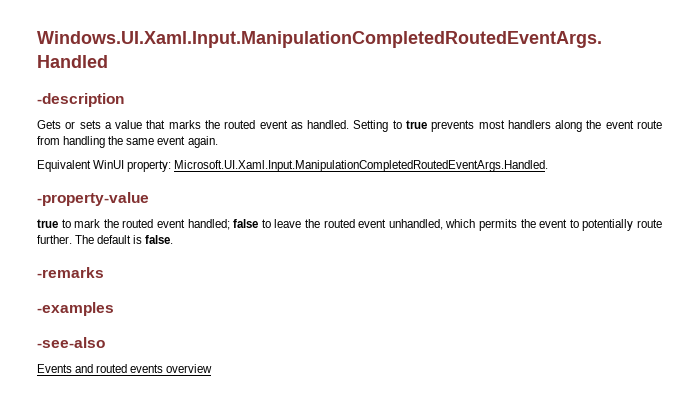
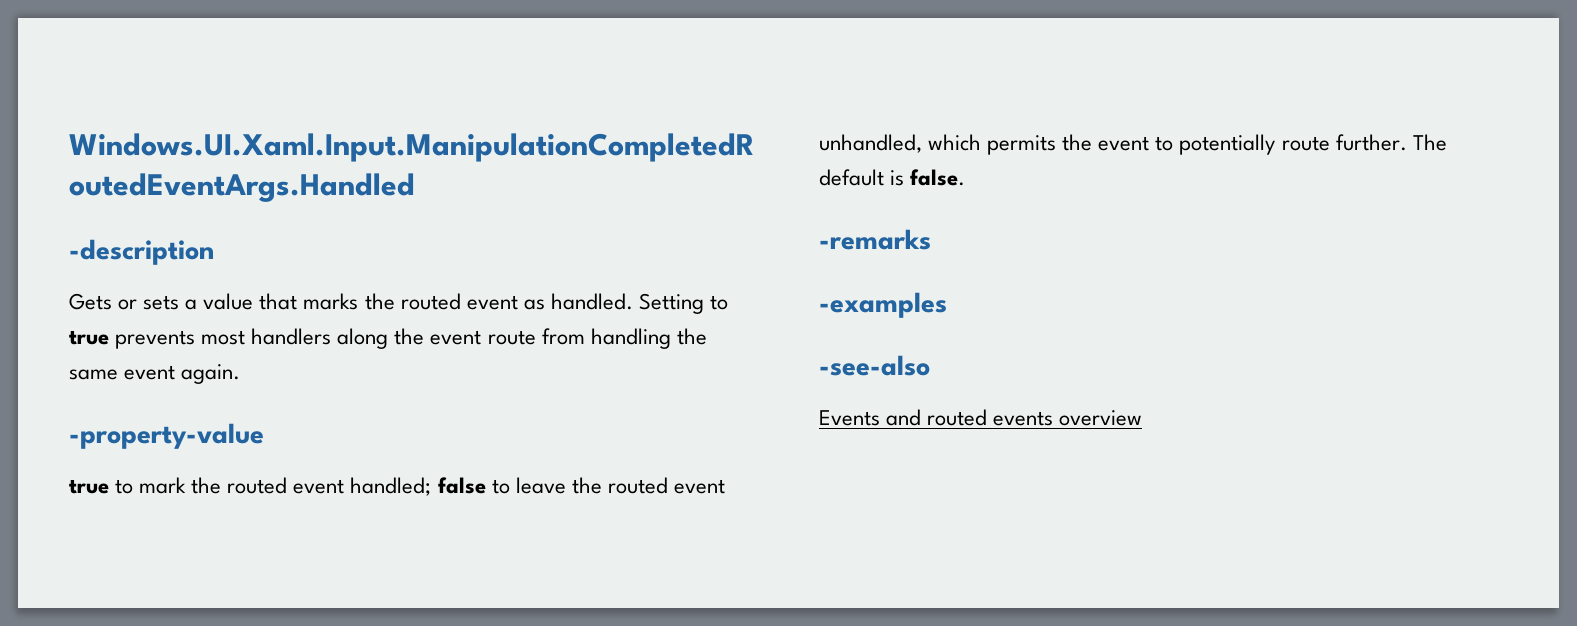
- Equivalent WinUI property: Microsoft.UI.Xaml.Input.ManipulationCompletedRoutedEventArgs.Handled.

